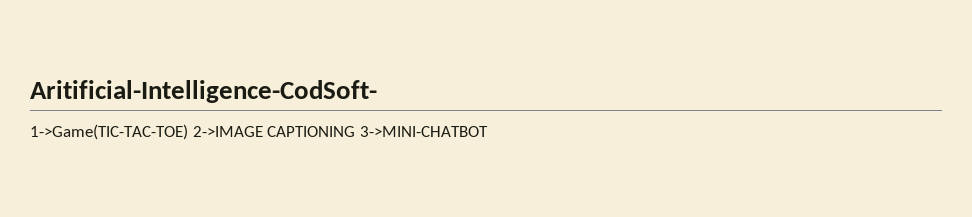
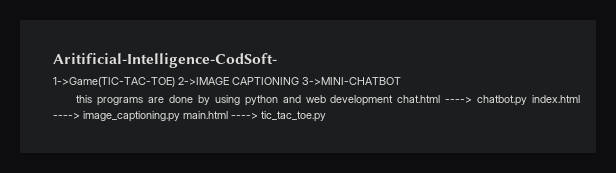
+ this programs are done by using python and web development chat.html ----> chatbot.py index.html ----> image_captioning.py main.html ----> tic_tac_toe.py

